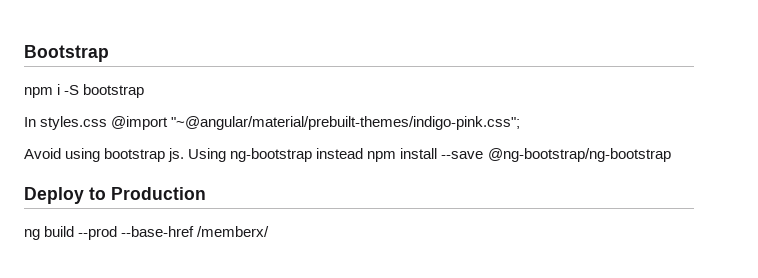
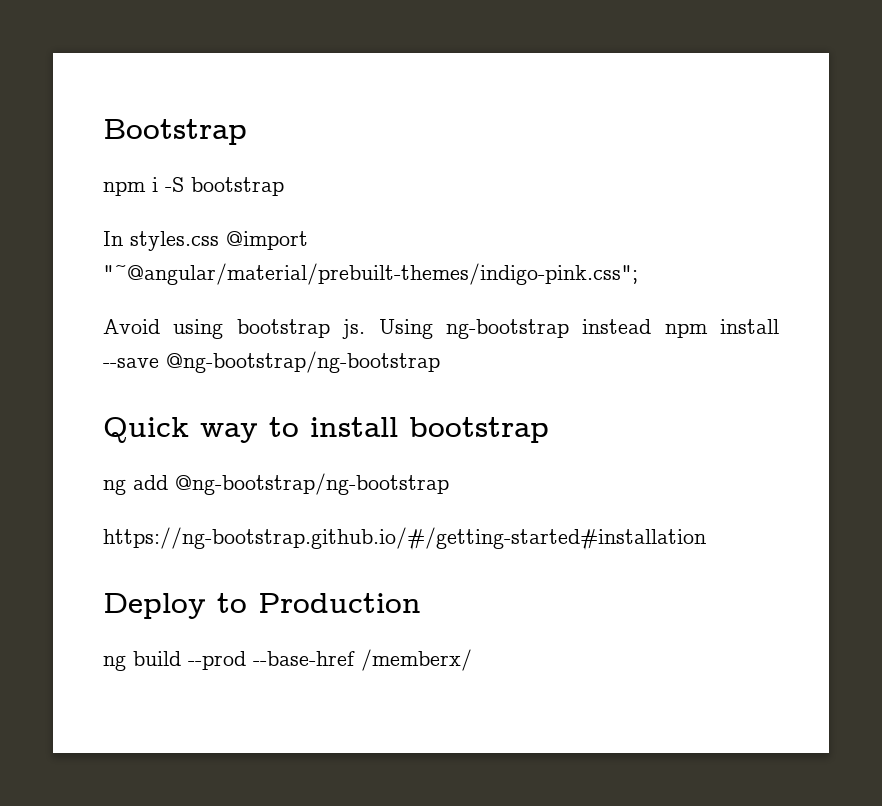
+ Quick way to install bootstrap
+ ng add @ng-bootstrap/ng-bootstrap
+ https://ng-bootstrap.github.io/#/getting-started#installation

